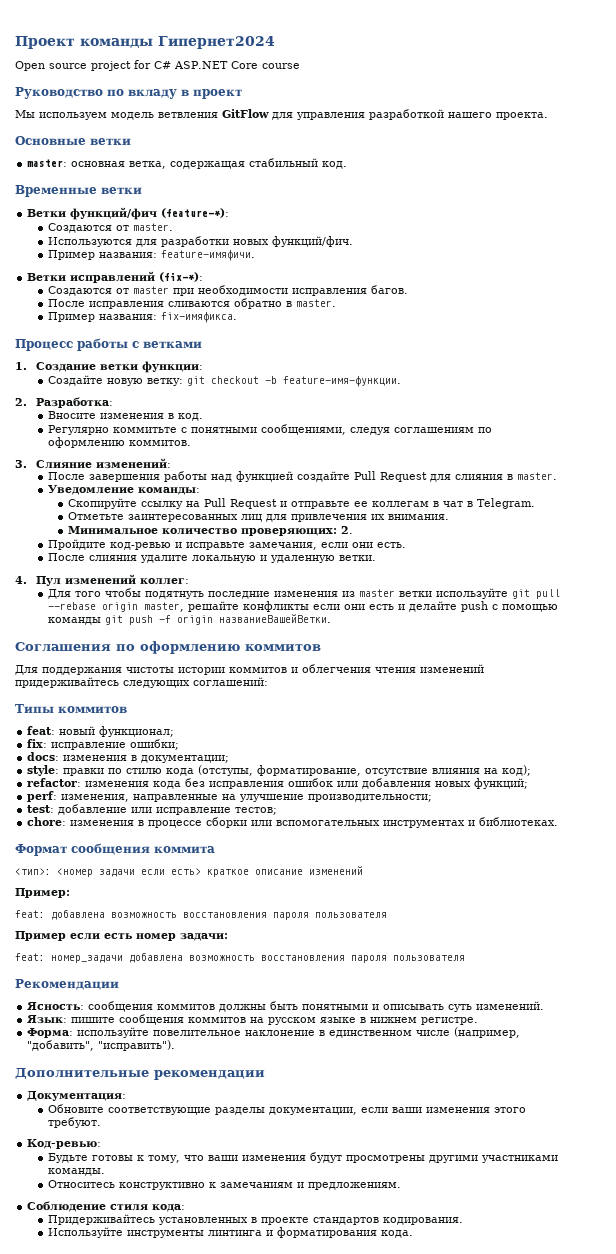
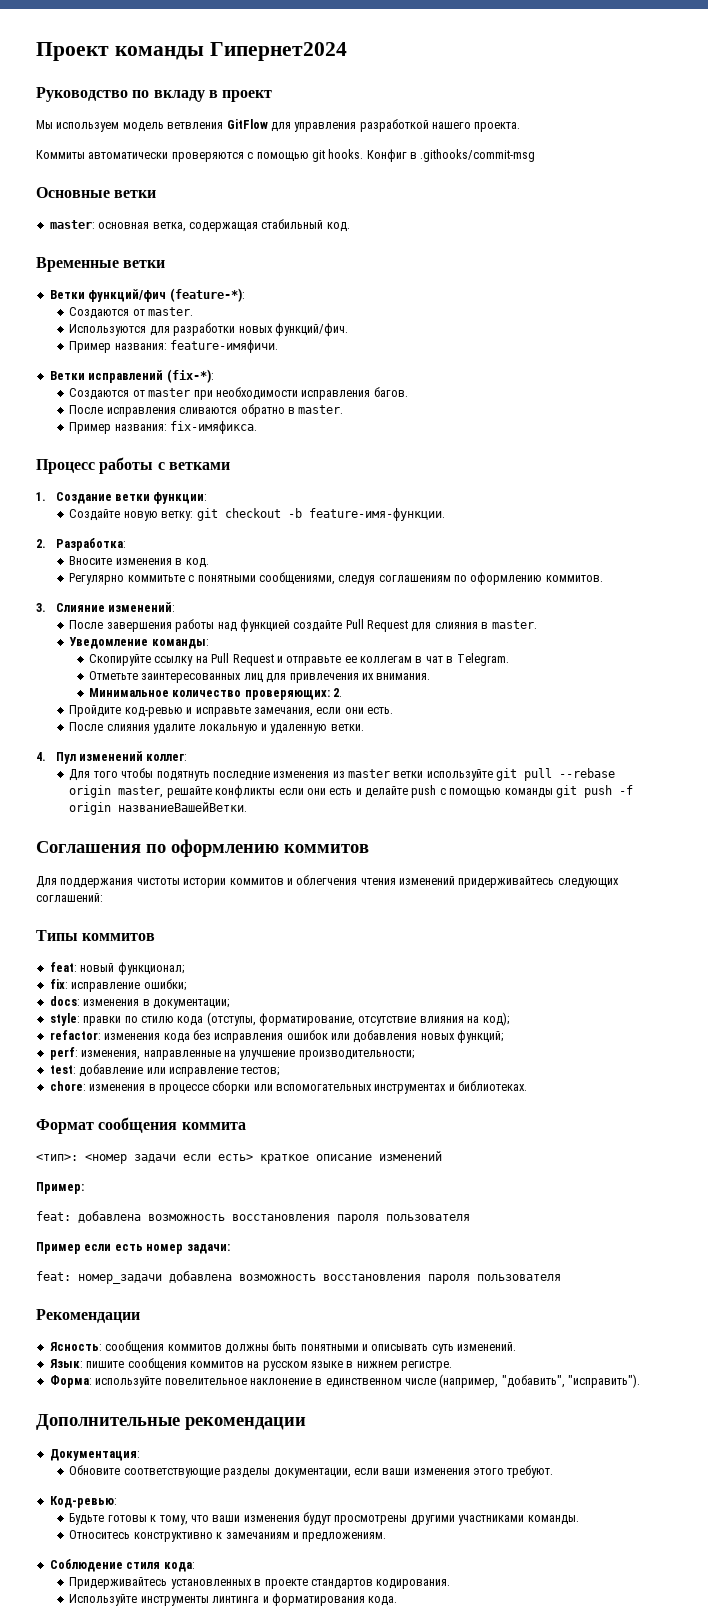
- Open source project for C# ASP.NET Core course
+ Коммиты автоматически проверяются с помощью git hooks. Конфиг в .githooks/commit-msg

